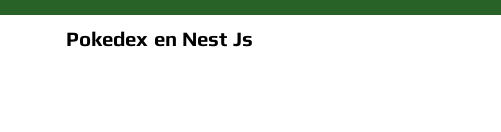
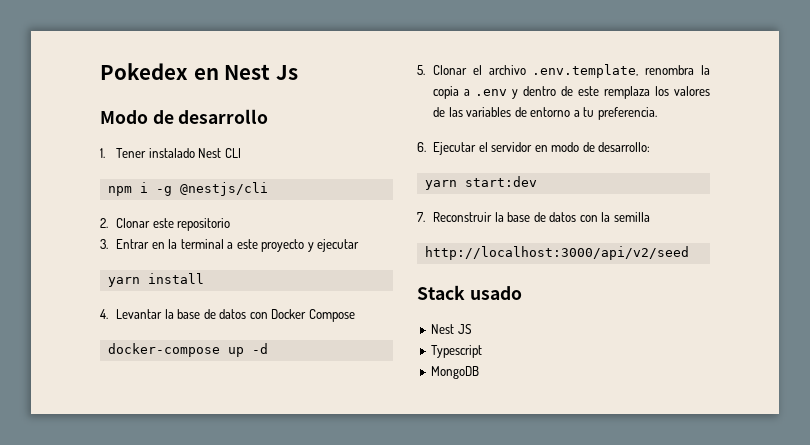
+ Modo de desarrollo
+ 1. Tener instalado Nest CLI
+ npm i -g @nestjs/cli
+ 2. Clonar este repositorio
+ 3. Entrar en la terminal a este proyecto y ejecutar
+ yarn install
+ 4. Levantar la base de datos con Docker Compose
+ docker-compose up -d
+ 5. Clonar el archivo .env.template, renombra la copia a .env y dentro de este remplaza los valores de las variables de entorno a tu preferencia.
+ 6. Ejecutar el servidor en modo de desarrollo:
+ yarn start:dev
+ 7. Reconstruir la base de datos con la semilla
+ http://localhost:3000/api/v2/seed
+ Stack usado
+ Nest JS
+ Typescript
+ MongoDB

